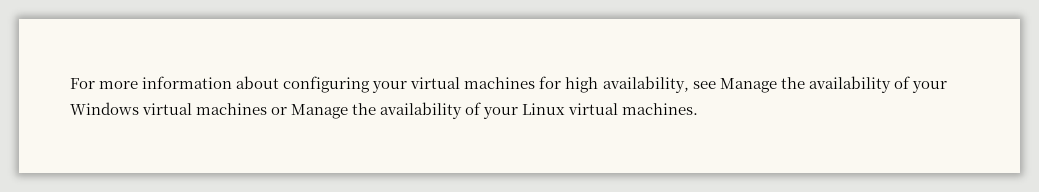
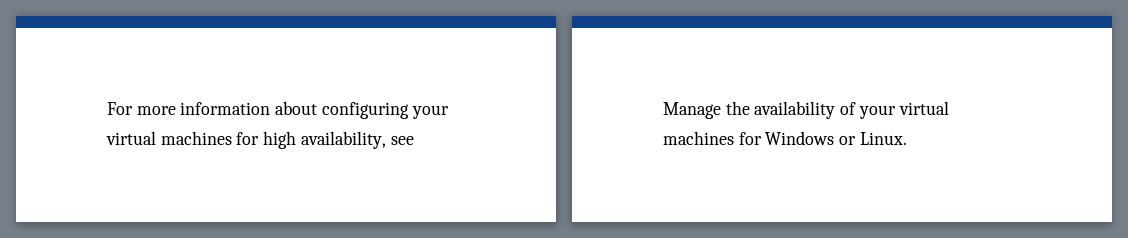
- For more information about configuring your virtual machines for high availability, see Manage the availability of your Windows virtual machines or Manage the availability of your Linux virtual machines.
+ For more information about configuring your virtual machines for high availability, see Manage the availability of your virtual machines for Windows or Linux.

